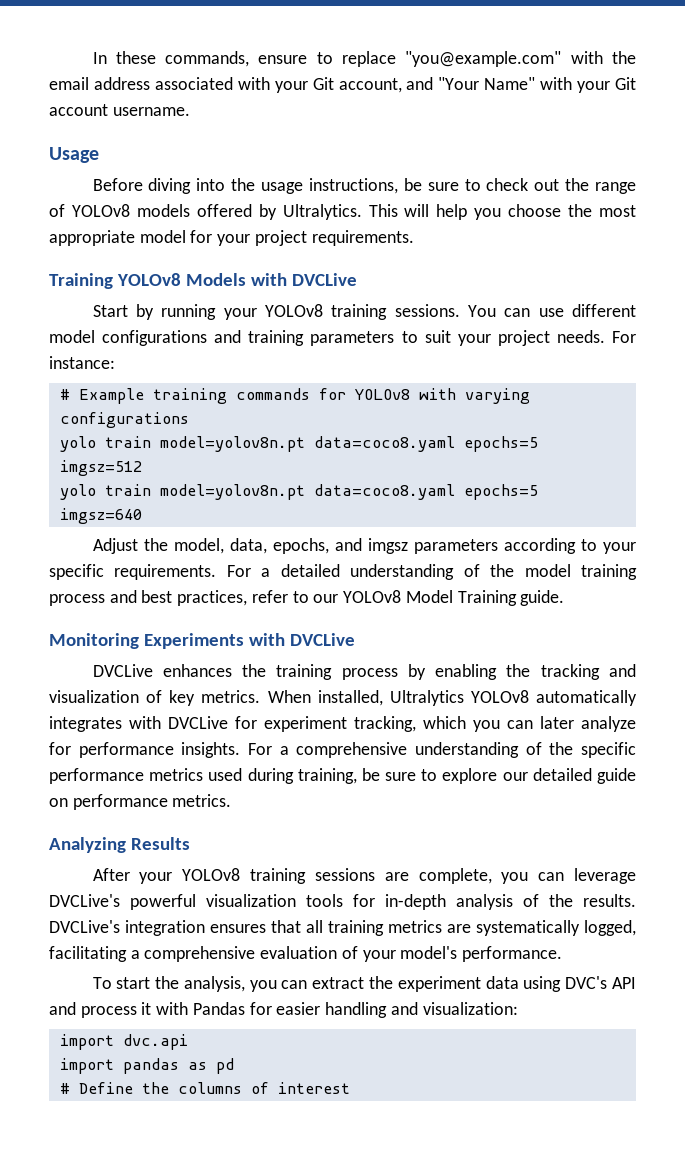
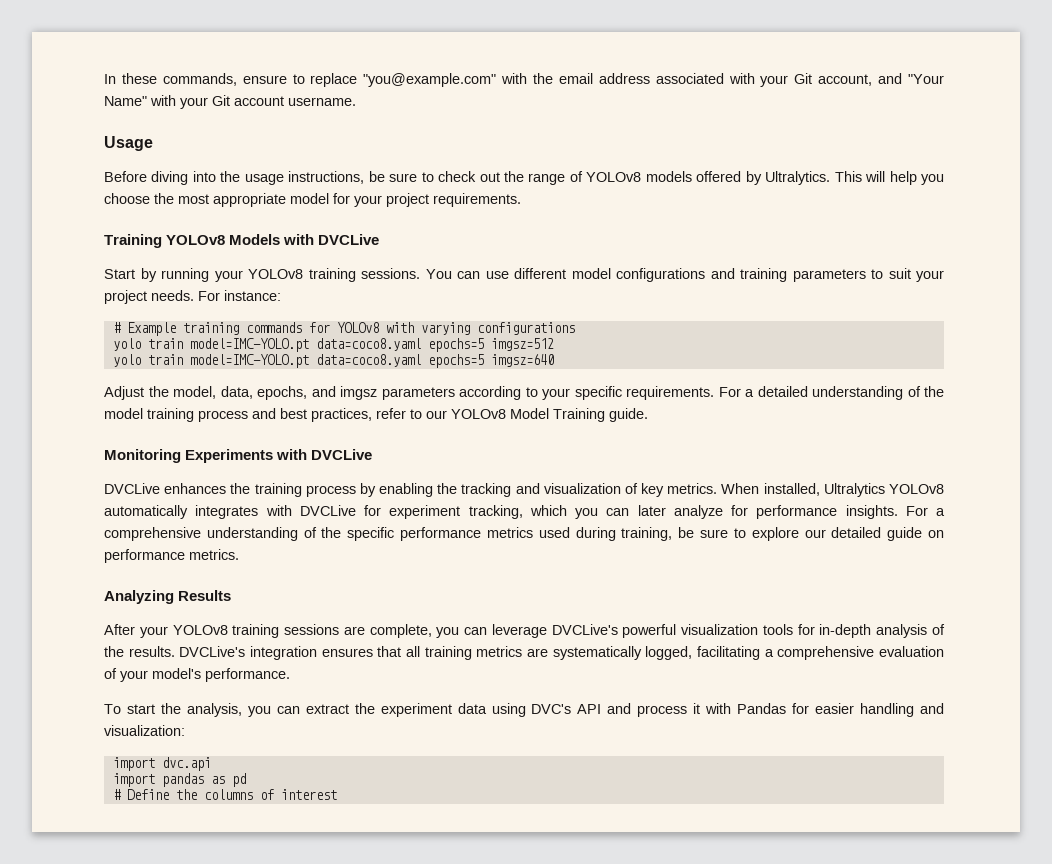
- yolo train model=yolov8n.pt data=coco8.yaml epochs=5 imgsz=512
+ yolo train model=IMC-YOLO.pt data=coco8.yaml epochs=5 imgsz=512
- yolo train model=yolov8n.pt data=coco8.yaml epochs=5 imgsz=640
+ yolo train model=IMC-YOLO.pt data=coco8.yaml epochs=5 imgsz=640

